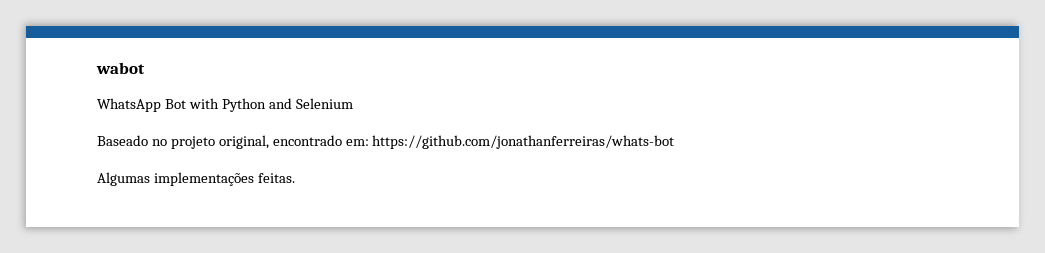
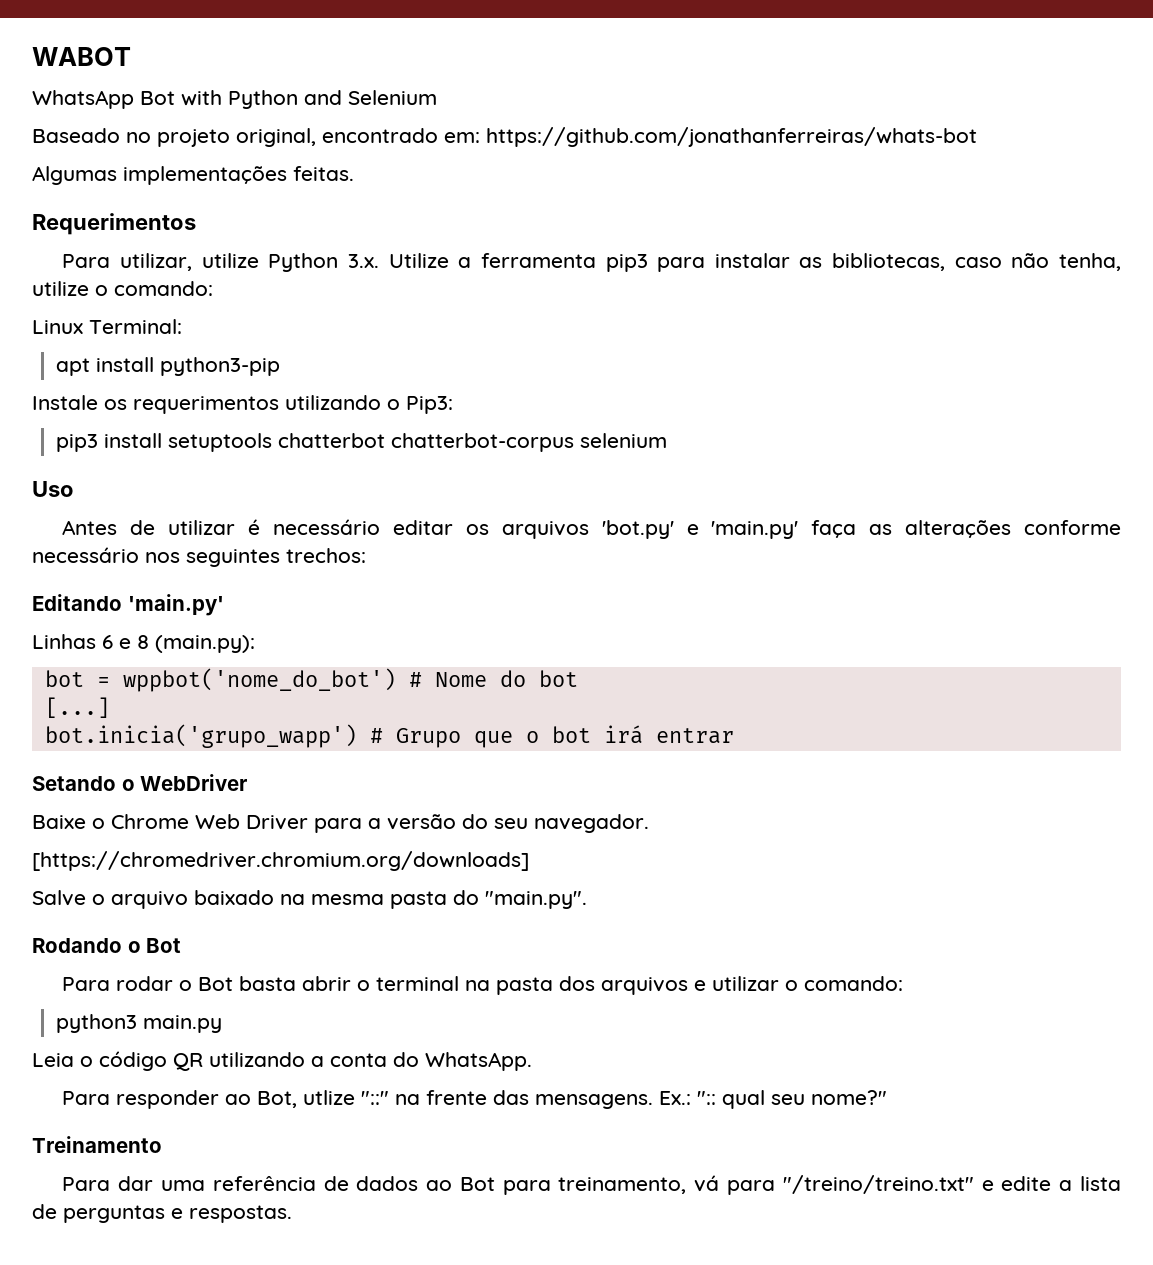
- wabot
+ WABOT
+ Requerimentos
+ Para utilizar, utilize Python 3.x. Utilize a ferramenta pip3 para instalar as bibliotecas, caso não tenha, utilize o comando:
+ Linux Terminal:
+ apt install python3-pip
+ Instale os requerimentos utilizando o Pip3:
+ pip3 install setuptools chatterbot chatterbot-corpus selenium
+ Uso
+ Antes de utilizar é necessário editar os arquivos 'bot.py' e 'main.py' faça as alterações conforme necessário nos seguintes trechos:
+ Editando 'main.py'
+ Linhas 6 e 8 (main.py):
+ bot = wppbot('nome_do_bot') # Nome do bot
+ [...]
+ bot.inicia('grupo_wapp') # Grupo que o bot irá entrar
+ Setando o WebDriver
+ Baixe o Chrome Web Driver para a versão do seu navegador.
+ [https://chromedriver.chromium.org/downloads]
+ Salve o arquivo baixado na mesma pasta do "main.py".
+ Rodando o Bot
+ Para rodar o Bot basta abrir o terminal na pasta dos arquivos e utilizar o comando:
+ python3 main.py
+ Leia o código QR utilizando a conta do WhatsApp.
+ Para responder ao Bot, utlize "::" na frente das mensagens. Ex.: ":: qual seu nome?"
+ Treinamento
+ Para dar uma referência de dados ao Bot para treinamento, vá para "/treino/treino.txt" e edite a lista de perguntas e respostas.

